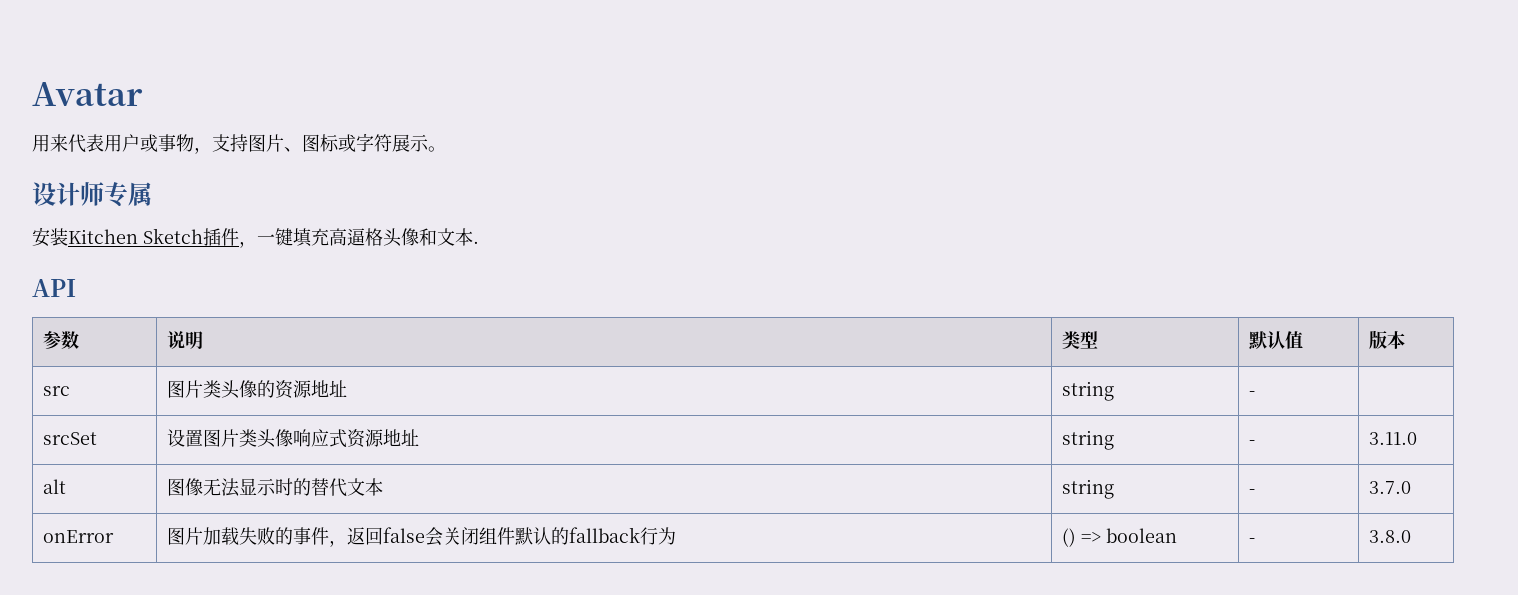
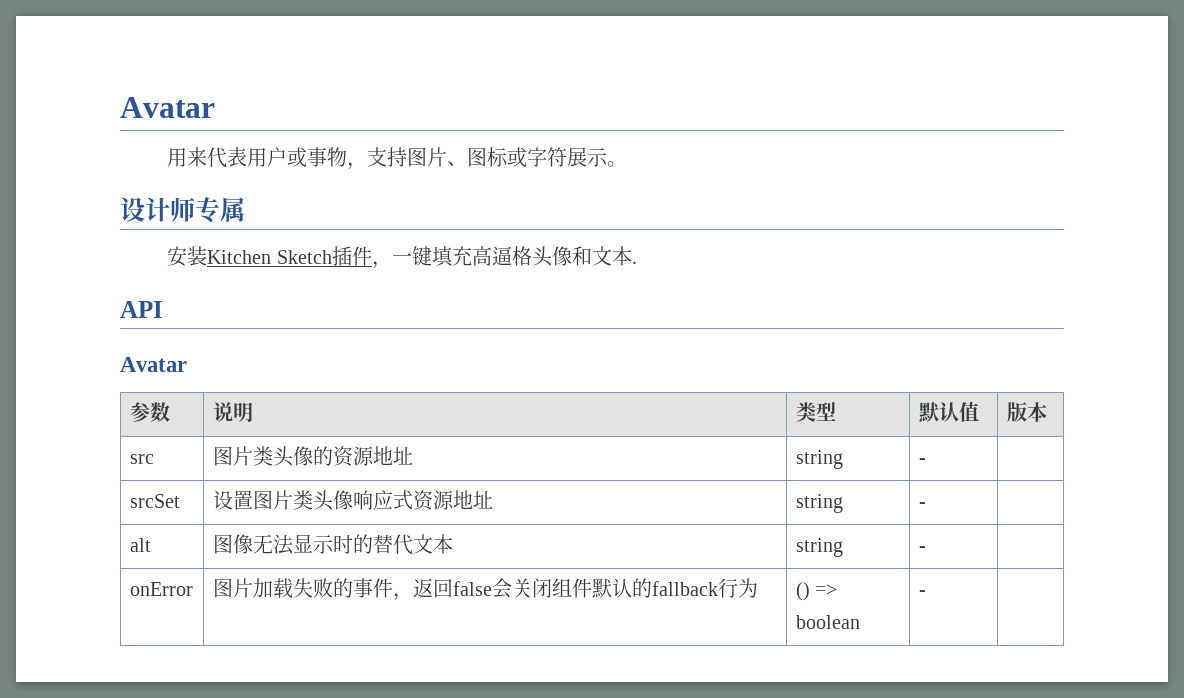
  API
+ Avatar
- srcSet | 设置图片类头像响应式资源地址 | string | - | 3.11.0
+ srcSet | 设置图片类头像响应式资源地址 | string | - |
- alt | 图像无法显示时的替代文本 | string | - | 3.7.0
+ alt | 图像无法显示时的替代文本 | string | - |
- onError | 图片加载失败的事件，返回false会关闭组件默认的fallback行为 | () => boolean | - | 3.8.0
+ onError | 图片加载失败的事件，返回false会关闭组件默认的fallback行为 | () => boolean | - |

